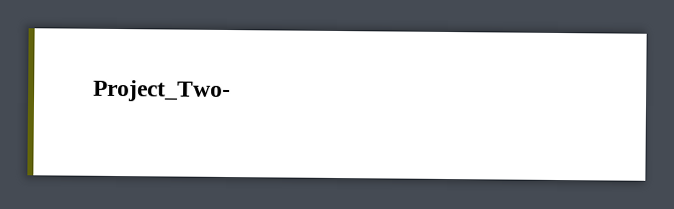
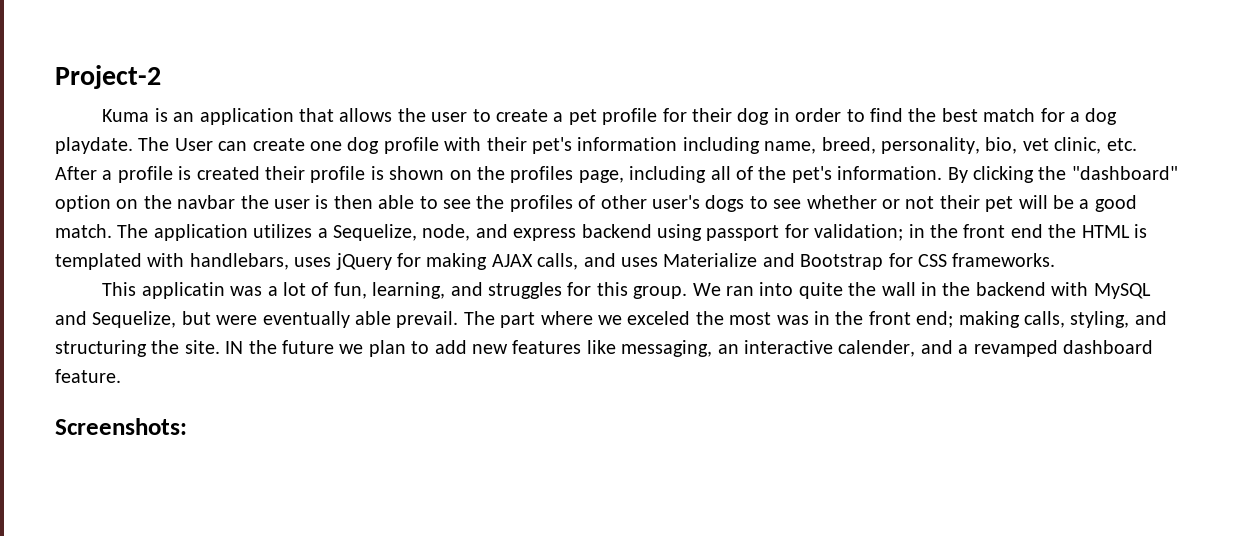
- Project_Two-
+ Project-2
+ Kuma is an application that allows the user to create a pet profile for their dog in order to find the best match for a dog playdate. The User can create one dog profile with their pet's information including name, breed, personality, bio, vet clinic, etc. After a profile is created their profile is shown on the profiles page, including all of the pet's information. By clicking the "dashboard" option on the navbar the user is then able to see the profiles of other user's dogs to see whether or not their pet will be a good match. The application utilizes a Sequelize, node, and express backend using passport for validation; in the front end the HTML is templated with handlebars, uses jQuery for making AJAX calls, and uses Materialize and Bootstrap for CSS frameworks.
+ This applicatin was a lot of fun, learning, and struggles for this group. We ran into quite the wall in the backend with MySQL and Sequelize, but were eventually able prevail. The part where we exceled the most was in the front end; making calls, styling, and structuring the site. IN the future we plan to add new features like messaging, an interactive calender, and a revamped dashboard feature.
+ Screenshots:

